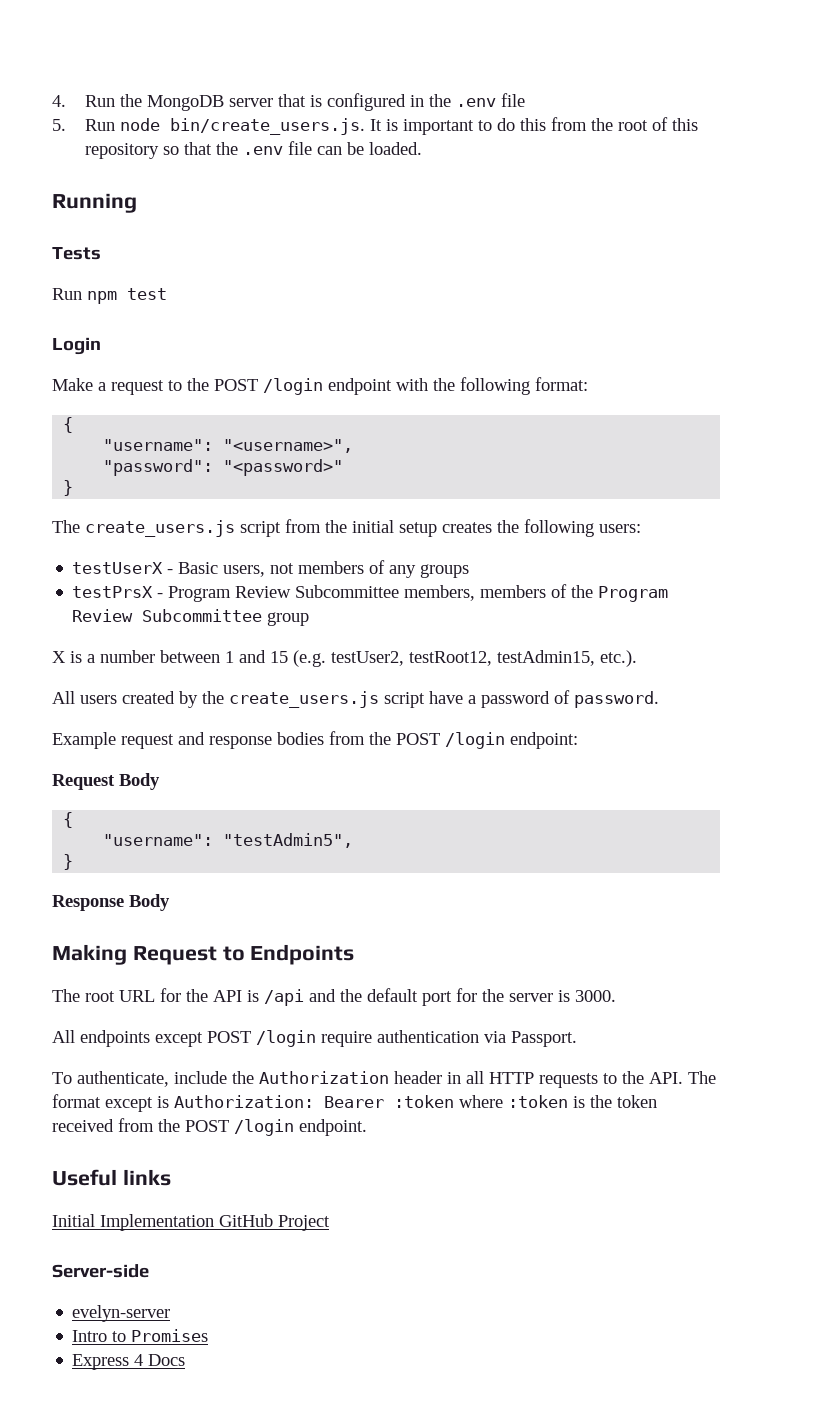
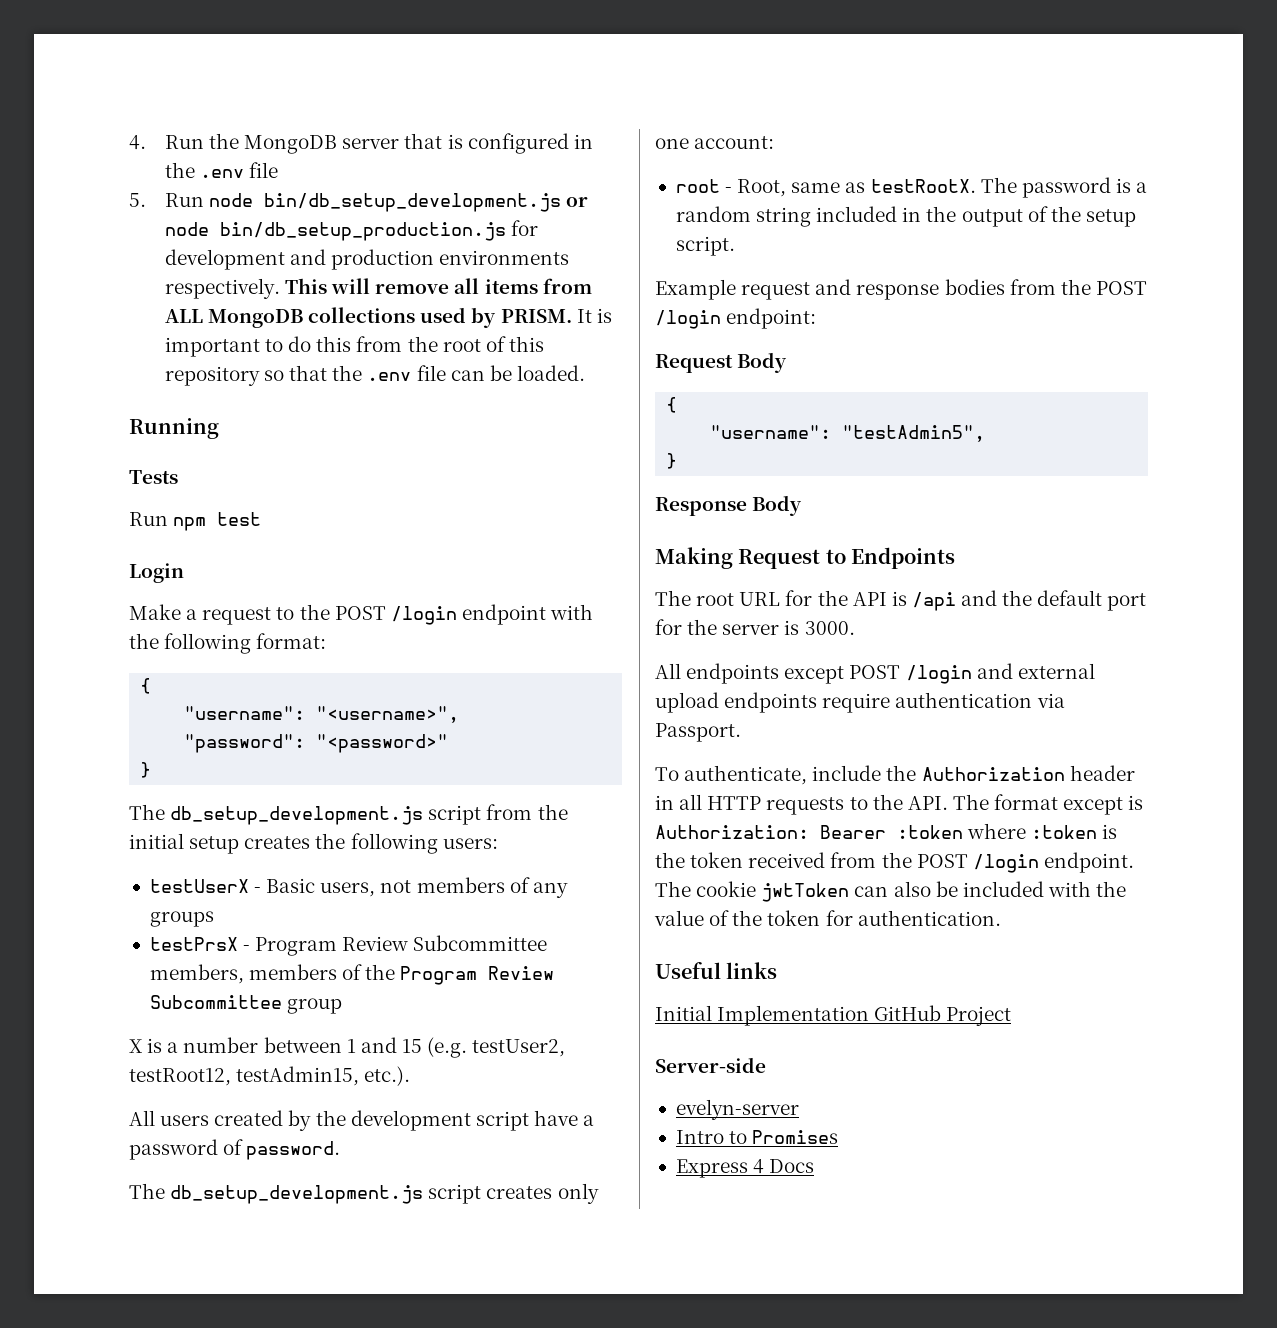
- 5. Run node bin/create_users.js. It is important to do this from the root of this repository so that the .env file can be loaded.
+ 5. Run node bin/db_setup_development.js or node bin/db_setup_production.js for development and production environments respectively. This will remove all items from ALL MongoDB collections used by PRISM. It is important to do this from the root of this repository so that the .env file can be loaded.
- The create_users.js script from the initial setup creates the following users:
+ The db_setup_development.js script from the initial setup creates the following users:
- All users created by the create_users.js script have a password of password.
+ All users created by the development script have a password of password.
+ The db_setup_development.js script creates only one account:
+ root - Root, same as testRootX. The password is a random string included in the output of the setup script.
- All endpoints except POST /login require authentication via Passport.
+ All endpoints except POST /login and external upload endpoints require authentication via Passport.
+ The cookie jwtToken can also be included with the value of the token for authentication.

